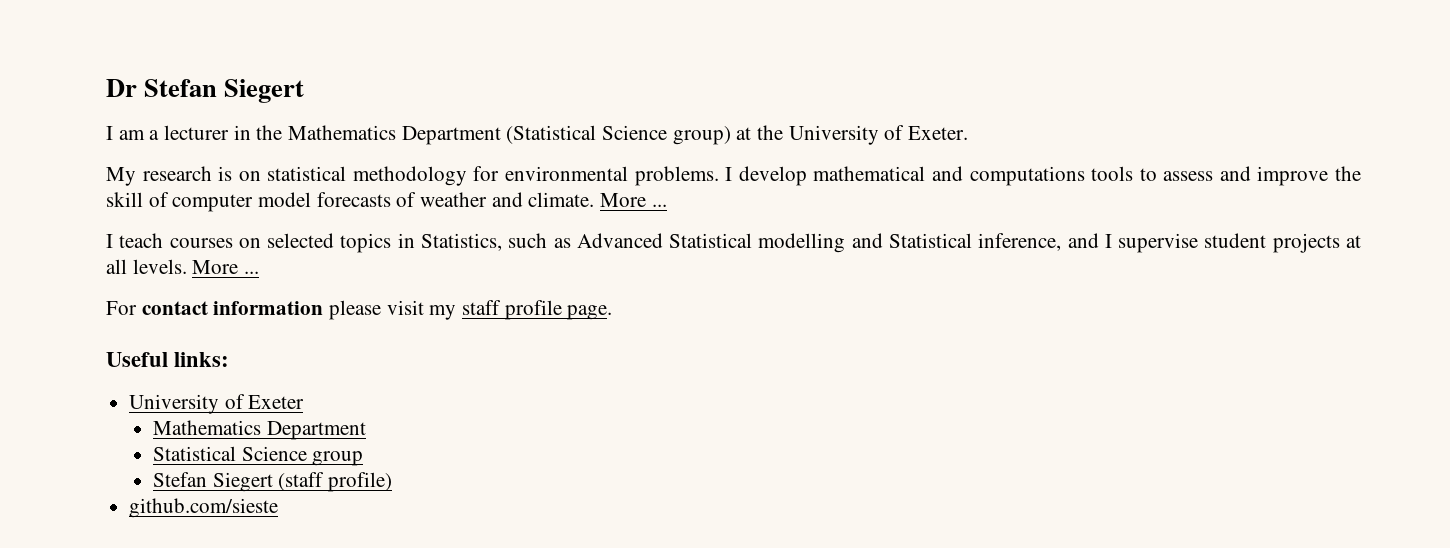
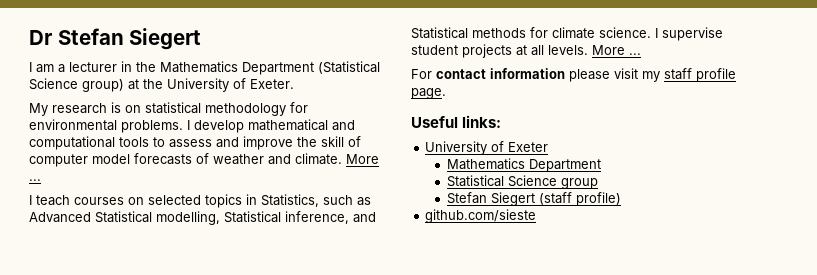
- I develop mathematical and computations tools to assess and improve the skill of computer model forecasts of weather and climate.
+ I develop mathematical and computational tools to assess and improve the skill of computer model forecasts of weather and climate.
- I teach courses on selected topics in Statistics, such as Advanced Statistical modelling and Statistical inference, and I supervise student projects at all levels.
+ I teach courses on selected topics in Statistics, such as Advanced Statistical modelling, Statistical inference, and Statistical methods for climate science. I supervise student projects at all levels.

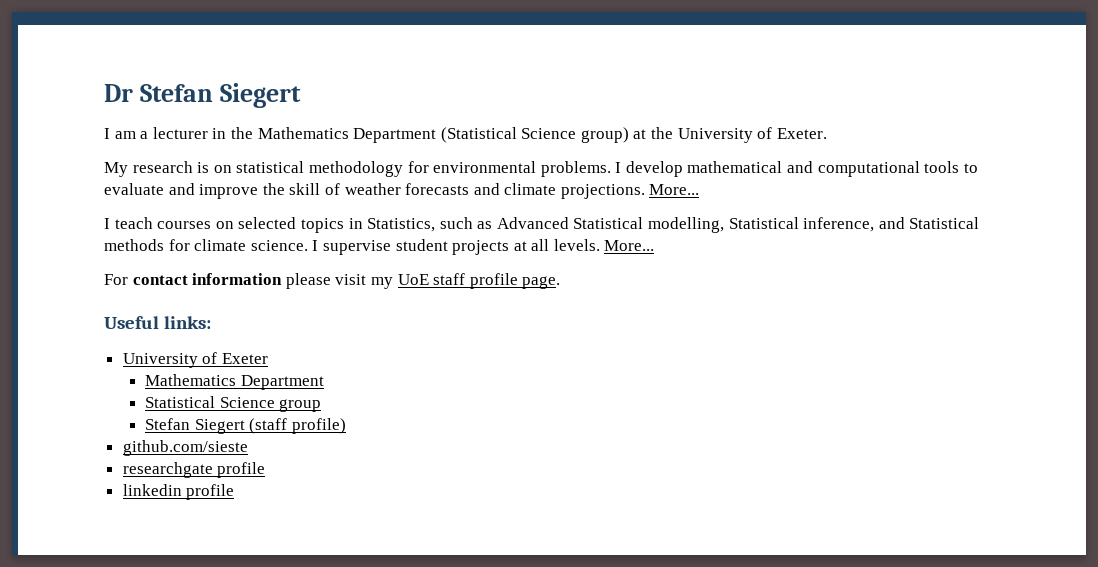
- I develop mathematical and computational tools to assess and improve the skill of computer model forecasts of weather and climate. More ...
+ I develop mathematical and computational tools to evaluate and improve the skill of weather forecasts and climate projections. More...
- I supervise student projects at all levels. More ...
+ I supervise student projects at all levels. More...
- For contact information please visit my staff profile page.
+ For contact information please visit my UoE staff profile page.
+ researchgate profile
+ linkedin profile

